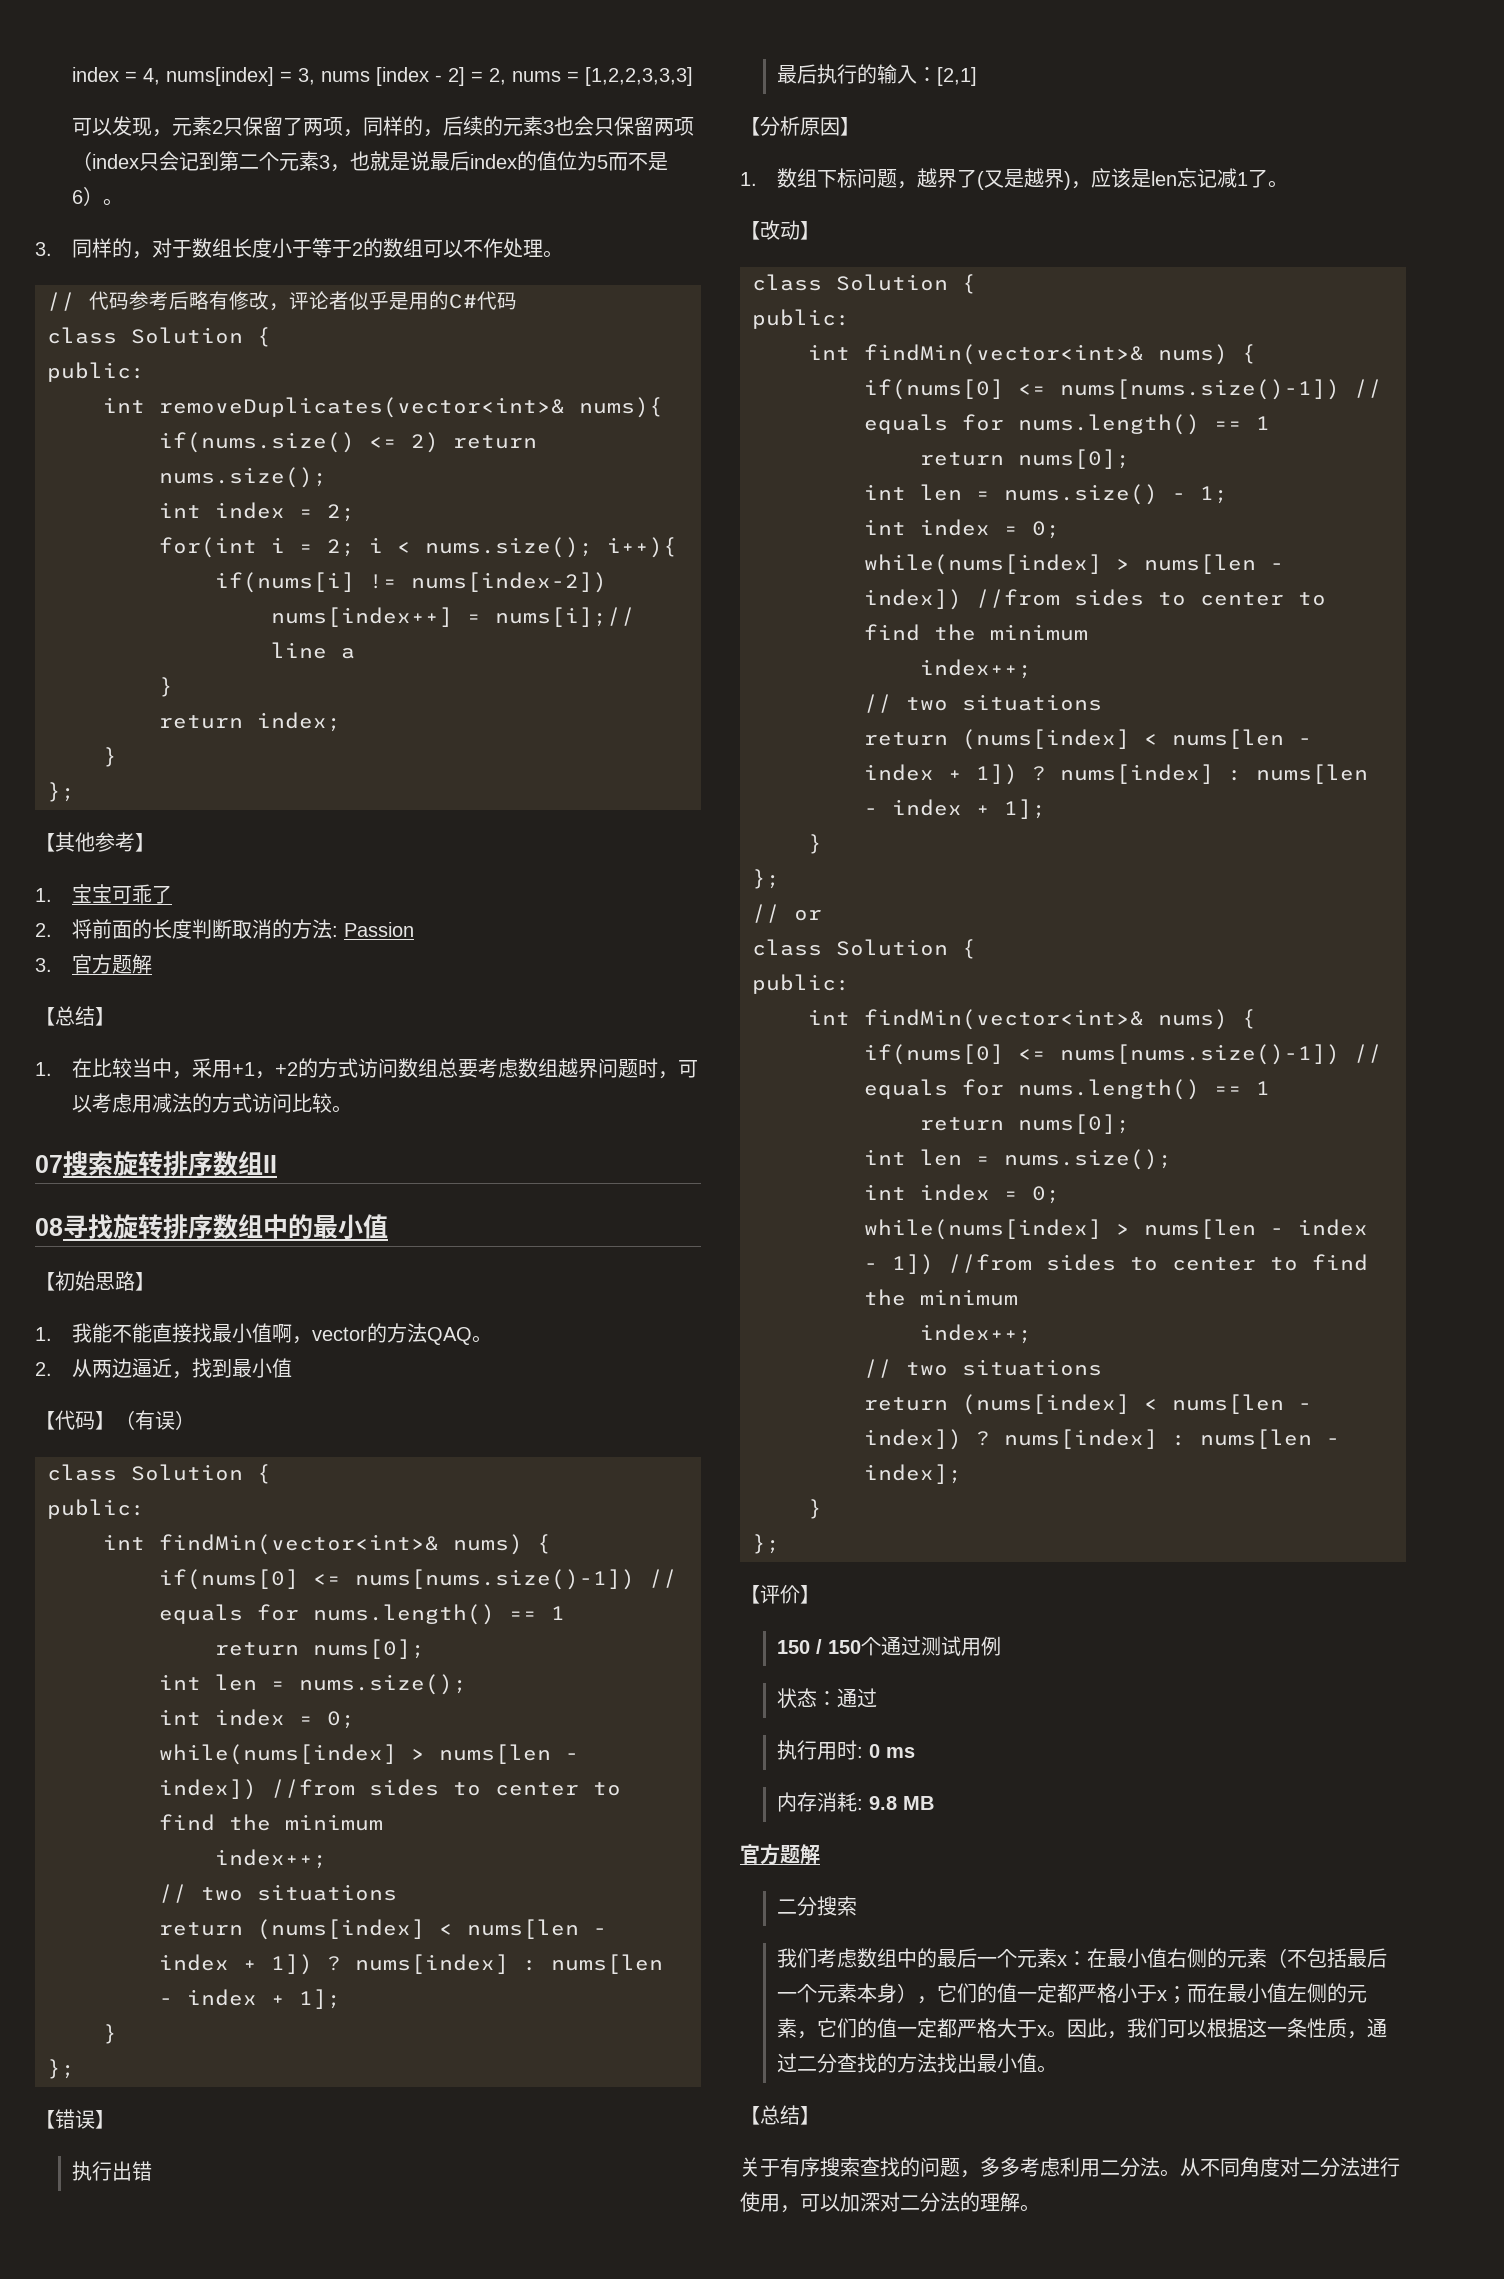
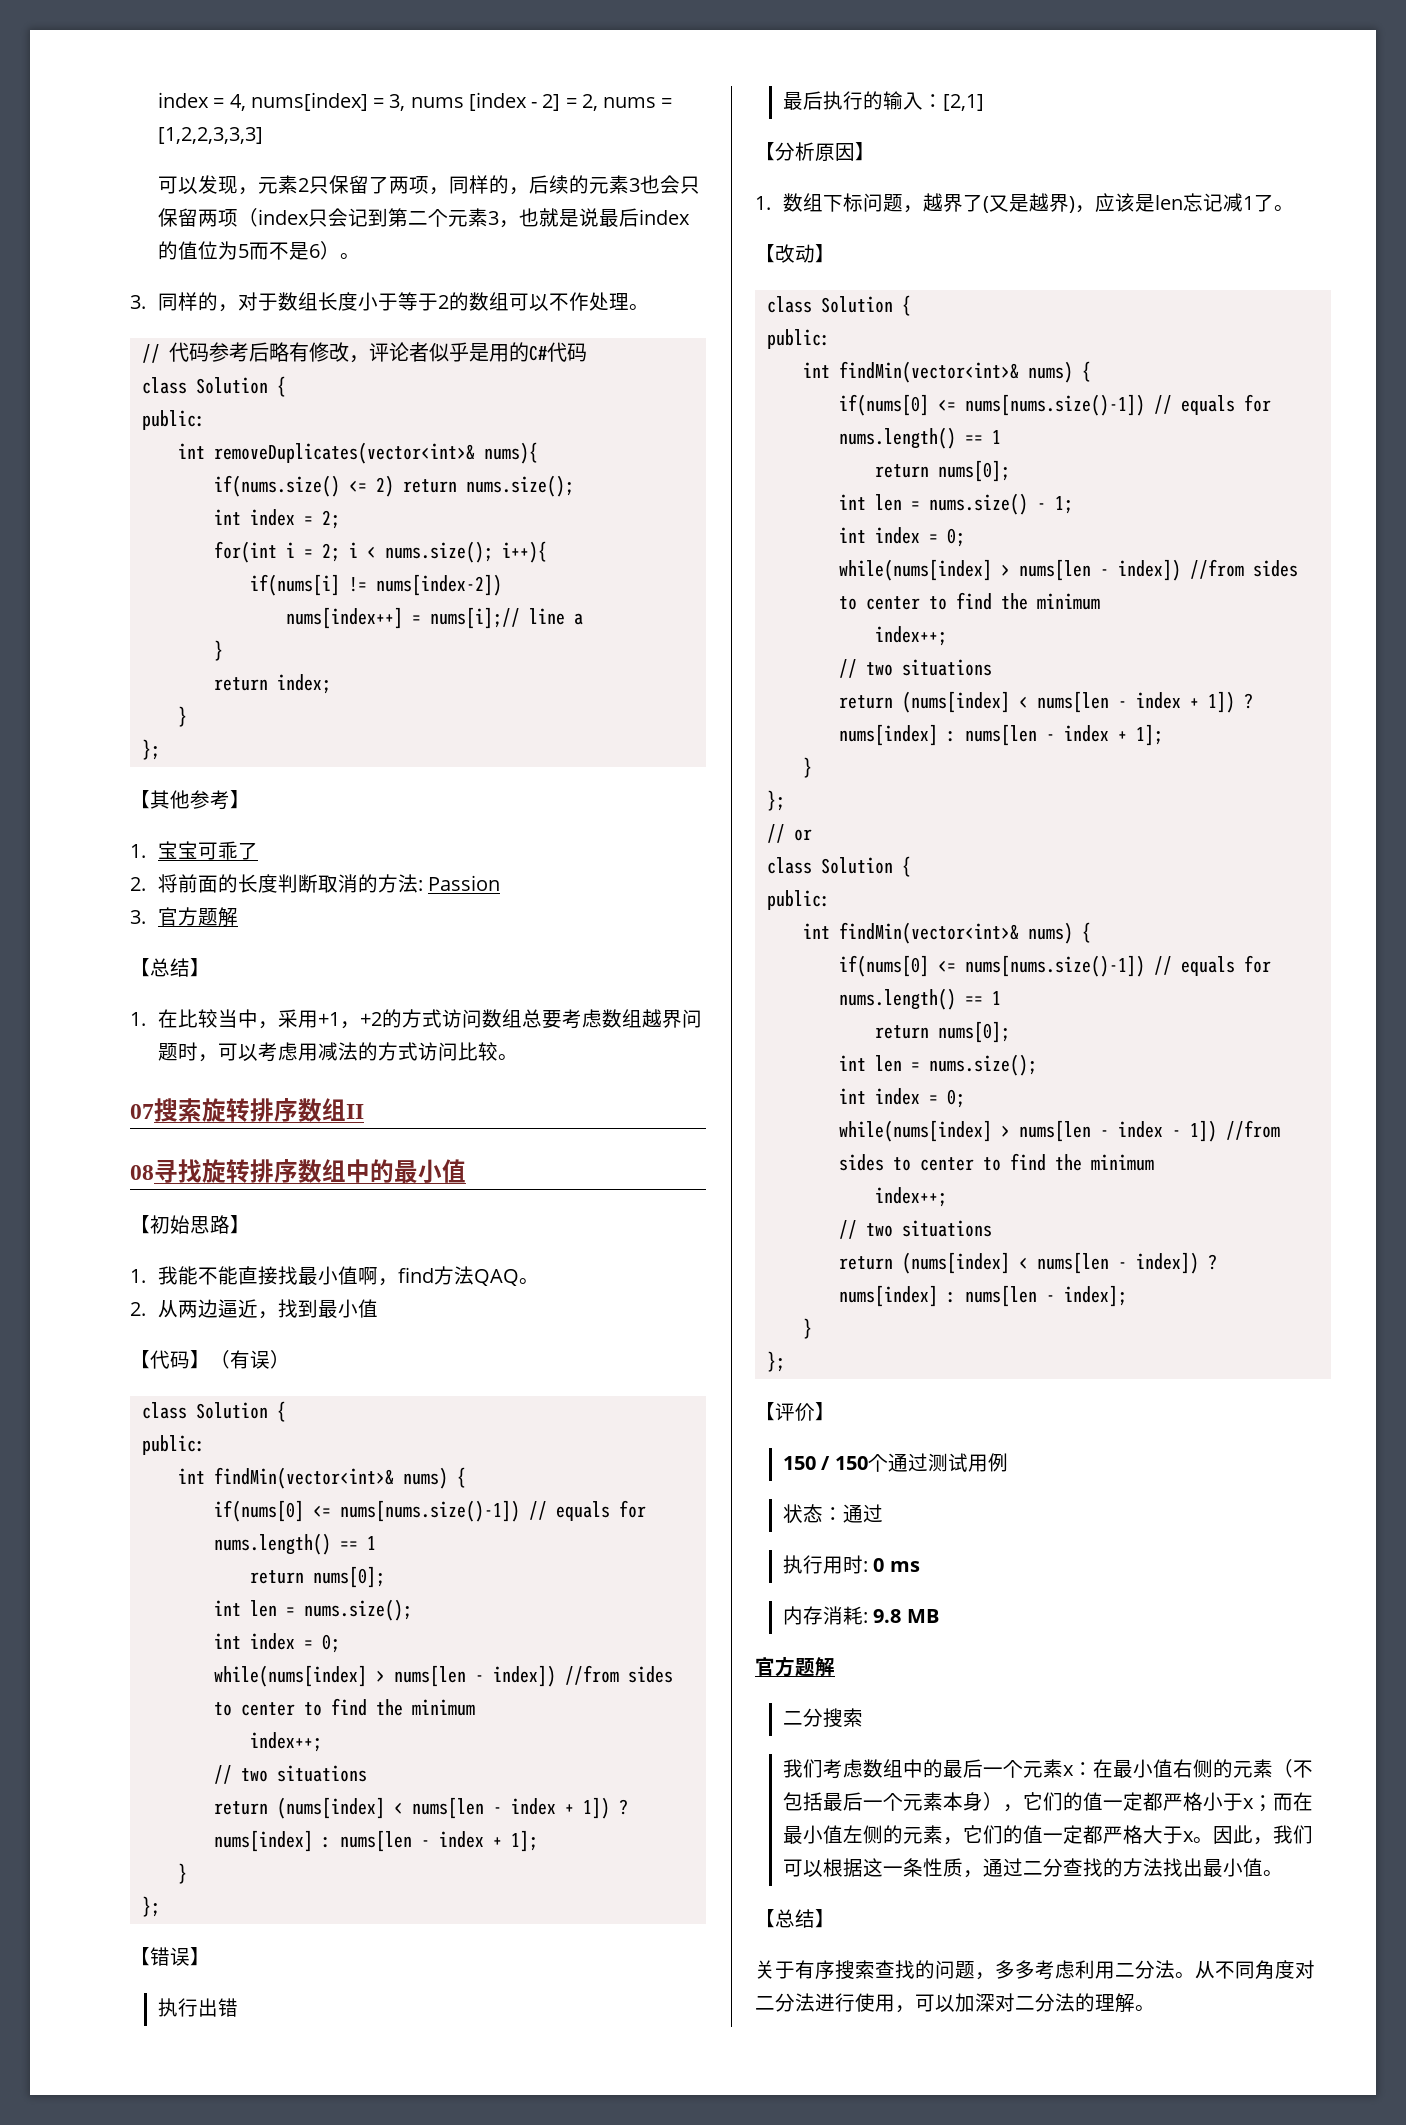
- 1.我能不能直接找最小值啊，vector的方法QAQ。
+ 1.我能不能直接找最小值啊，find方法QAQ。

